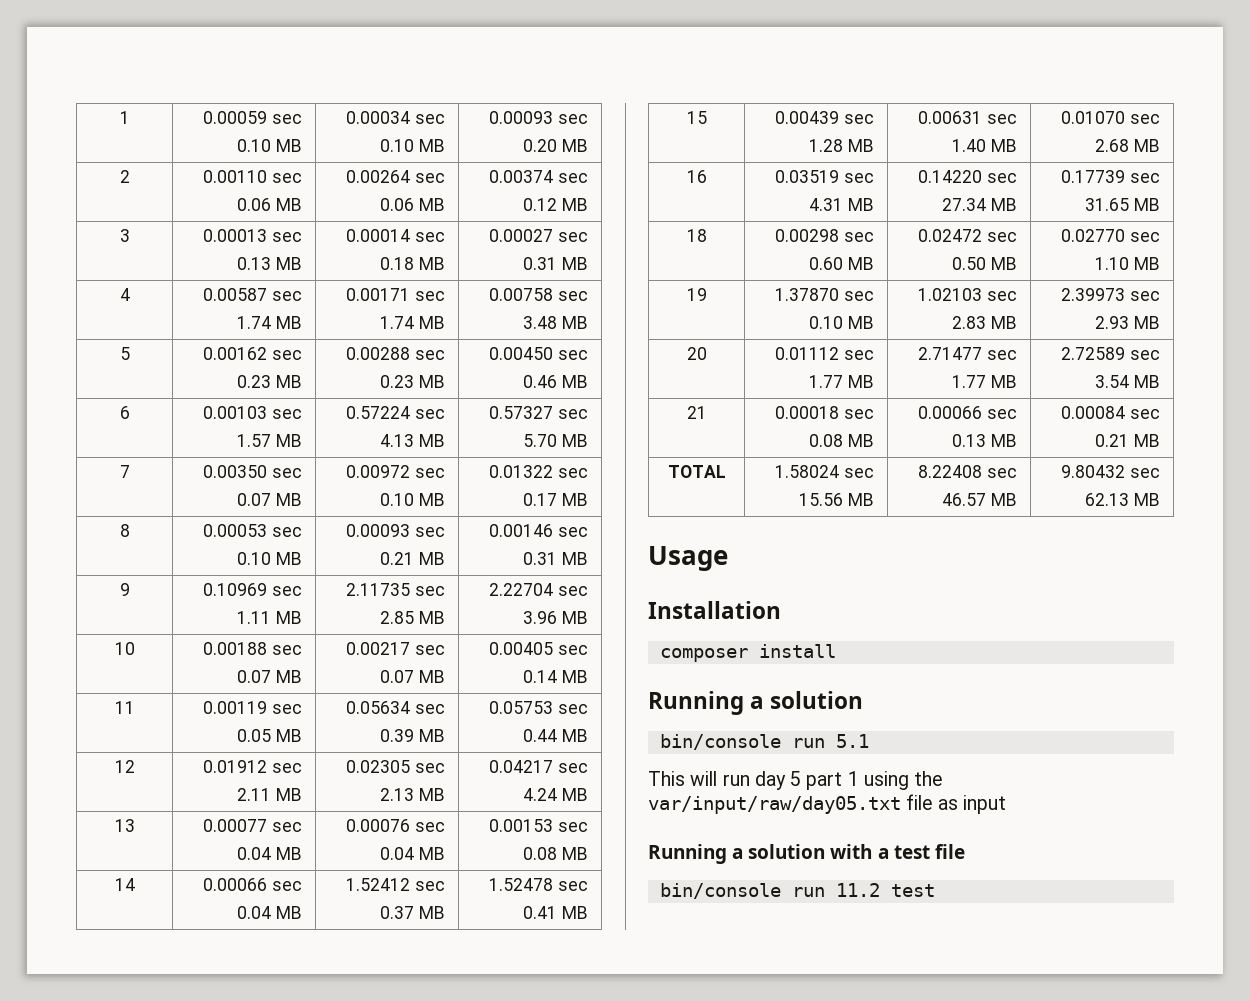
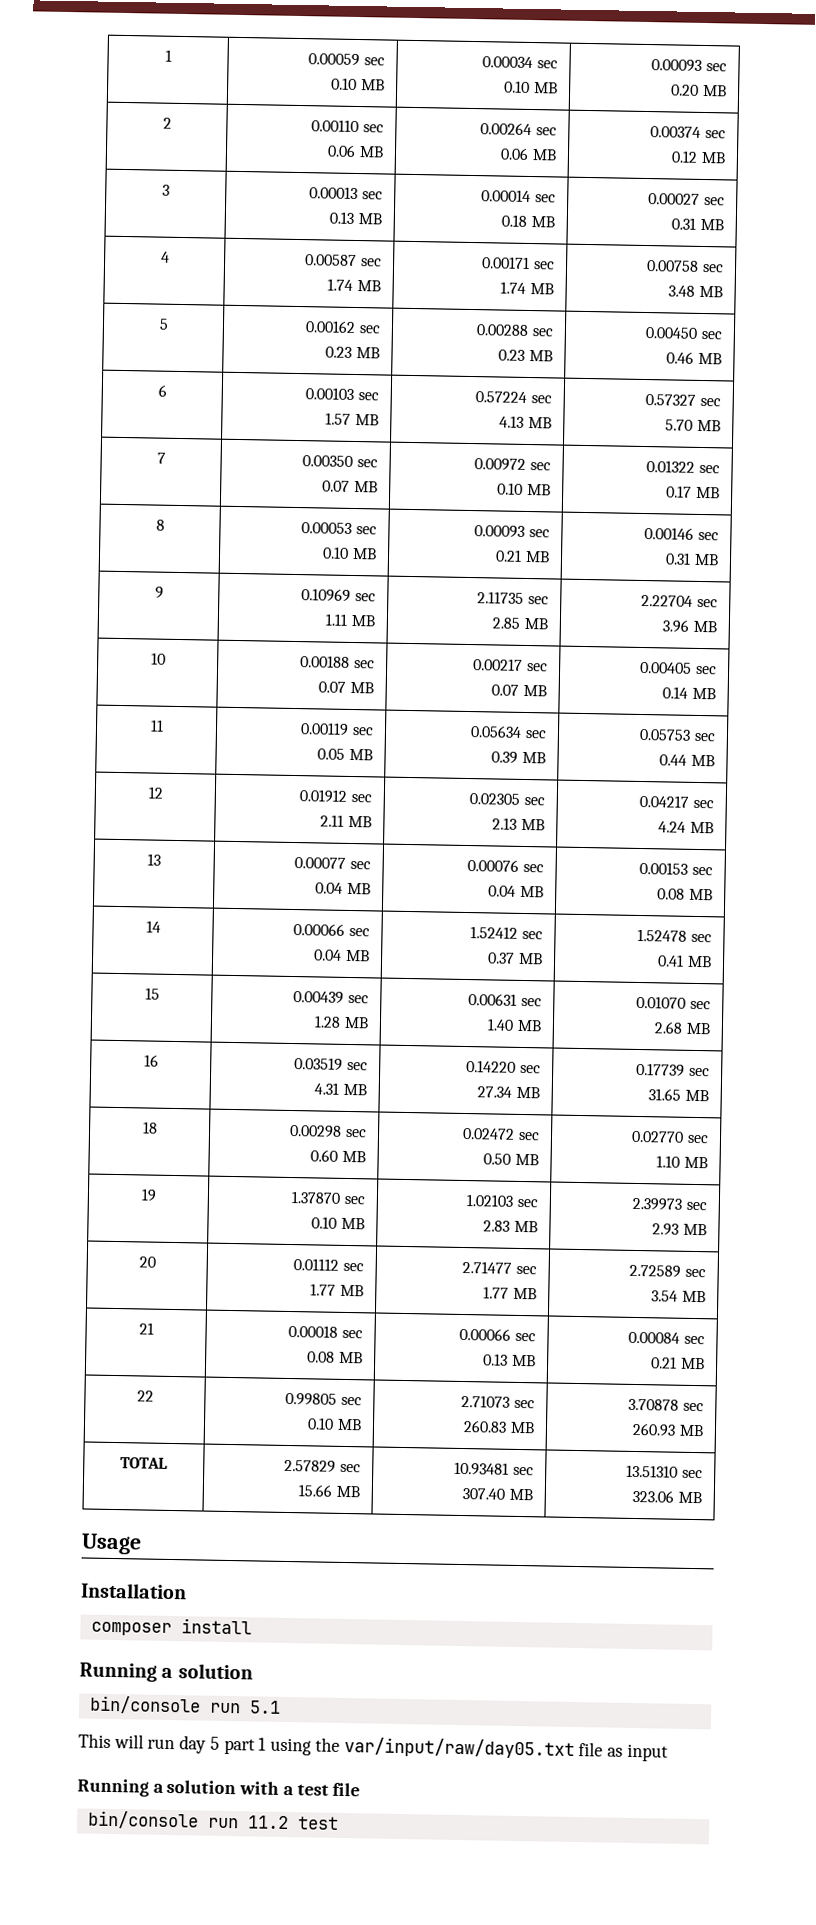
+ 22 | 0.99805 sec
+ 0.10 MB | 2.71073 sec
+ 260.83 MB | 3.70878 sec
+ 260.93 MB
- TOTAL | 1.58024 sec
- 15.56 MB | 8.22408 sec
- 46.57 MB | 9.80432 sec
- 62.13 MB
+ TOTAL | 2.57829 sec
+ 15.66 MB | 10.93481 sec
+ 307.40 MB | 13.51310 sec
+ 323.06 MB

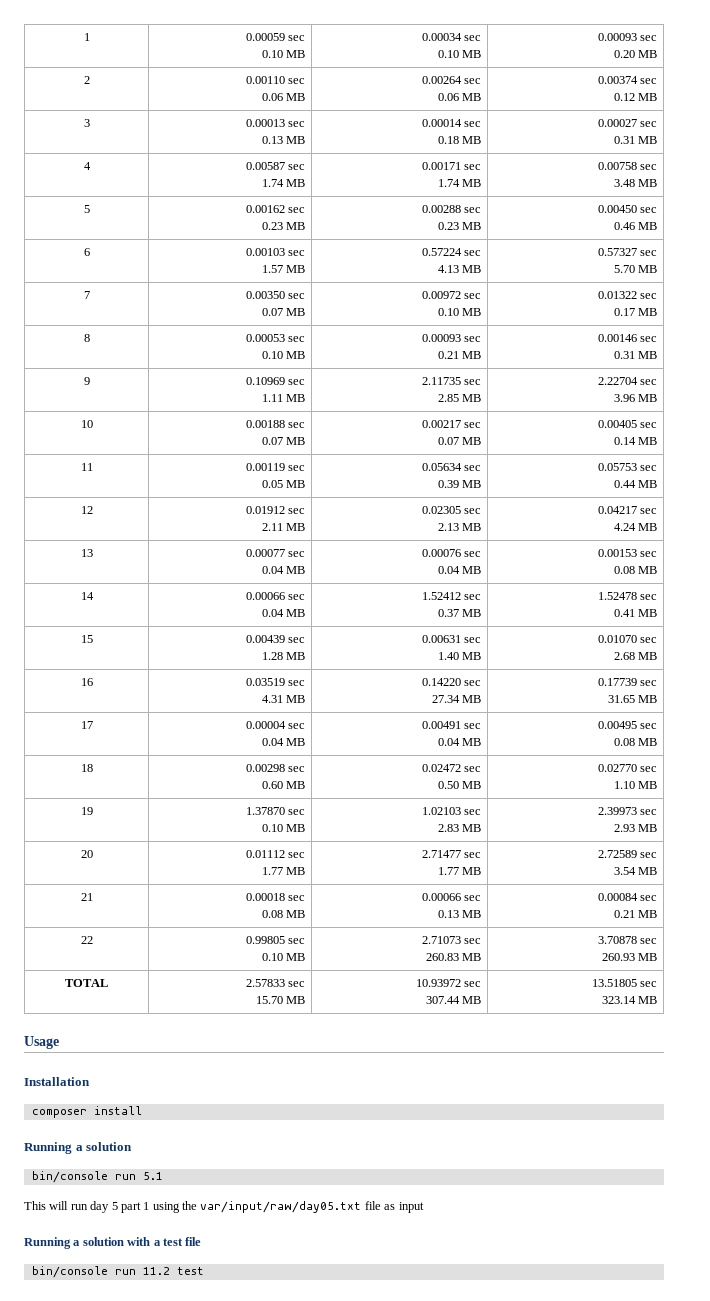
+ 17 | 0.00004 sec
+ 0.04 MB | 0.00491 sec
+ 0.04 MB | 0.00495 sec
+ 0.08 MB
- TOTAL | 2.57829 sec
- 15.66 MB | 10.93481 sec
- 307.40 MB | 13.51310 sec
- 323.06 MB
+ TOTAL | 2.57833 sec
+ 15.70 MB | 10.93972 sec
+ 307.44 MB | 13.51805 sec
+ 323.14 MB

